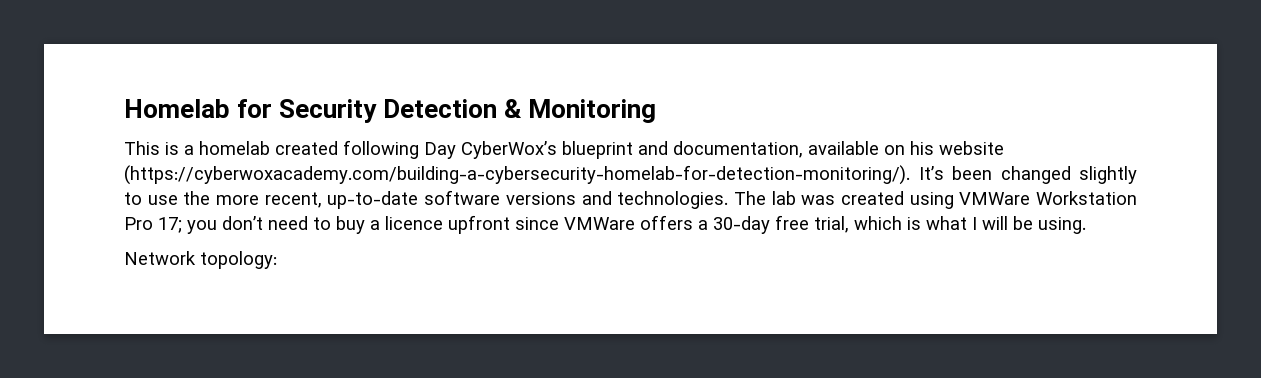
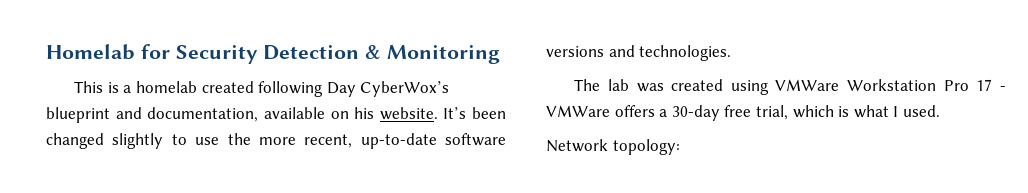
- This is a homelab created following Day CyberWox’s blueprint and documentation, available on his website (https://cyberwoxacademy.com/building-a-cybersecurity-homelab-for-detection-monitoring/). It’s been changed slightly to use the more recent, up-to-date software versions and technologies. The lab was created using VMWare Workstation Pro 17; you don’t need to buy a licence upfront since VMWare offers a 30-day free trial, which is what I will be using.
+ This is a homelab created following Day CyberWox’s blueprint and documentation, available on his website. It’s been changed slightly to use the more recent, up-to-date software versions and technologies.
+ The lab was created using VMWare Workstation Pro 17 - VMWare offers a 30-day free trial, which is what I used.

